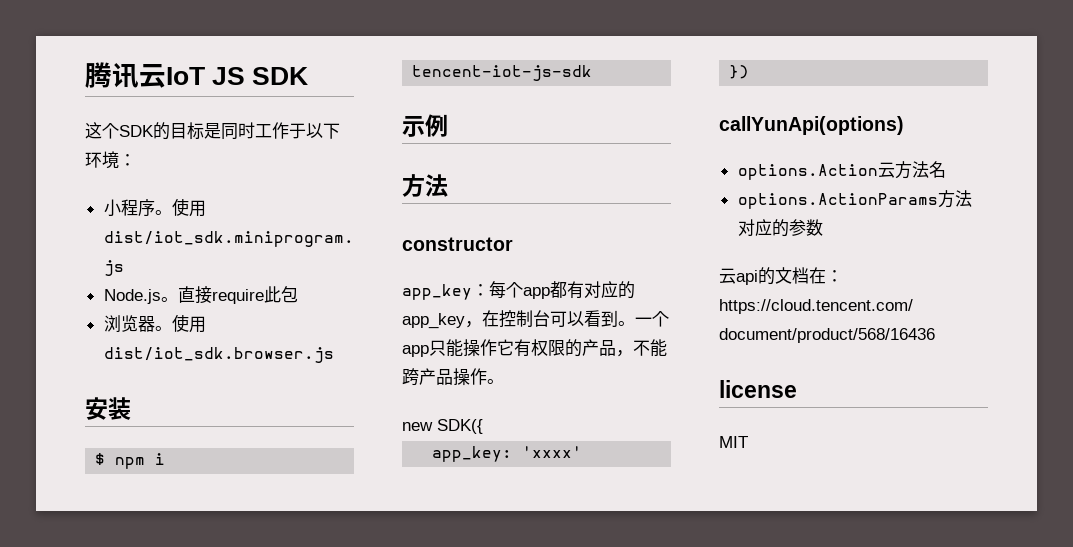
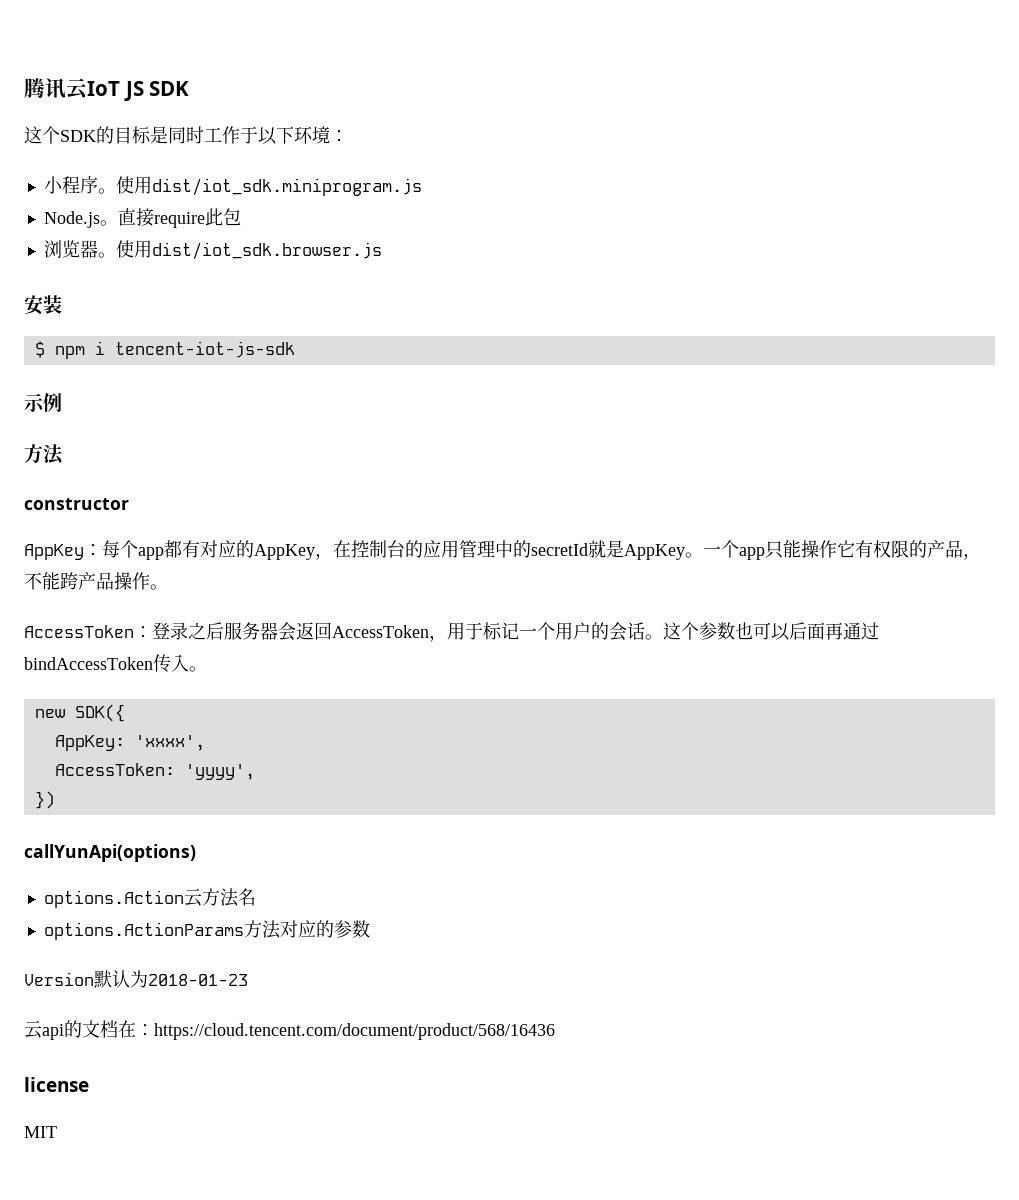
- app_key：每个app都有对应的app_key，在控制台可以看到。
+ AppKey：每个app都有对应的AppKey，在控制台的应用管理中的secretId就是AppKey。
+ AccessToken：登录之后服务器会返回AccessToken，用于标记一个用户的会话。这个参数也可以后面再通过bindAccessToken传入。
  new SDK({
- app_key: 'xxxx'
+ AppKey: 'xxxx',
+ AccessToken: 'yyyy',
+ Version默认为2018-01-23

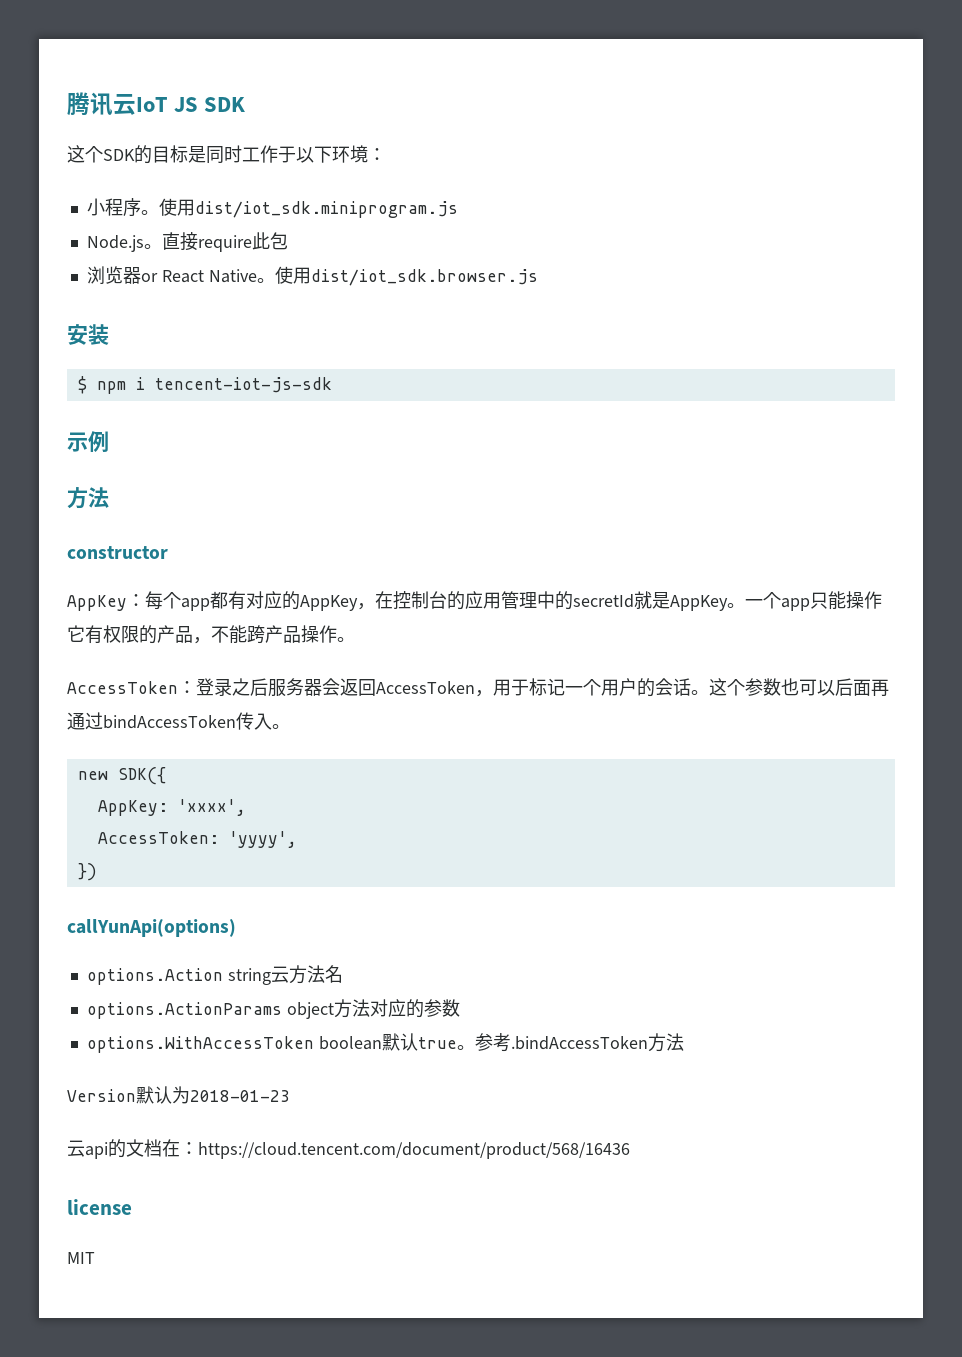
- 浏览器。
+ 浏览器or React Native。
- options.Action云方法名
+ options.Action string云方法名
- options.ActionParams方法对应的参数
+ options.ActionParams object方法对应的参数
+ options.WithAccessToken boolean默认true。参考.bindAccessToken方法

